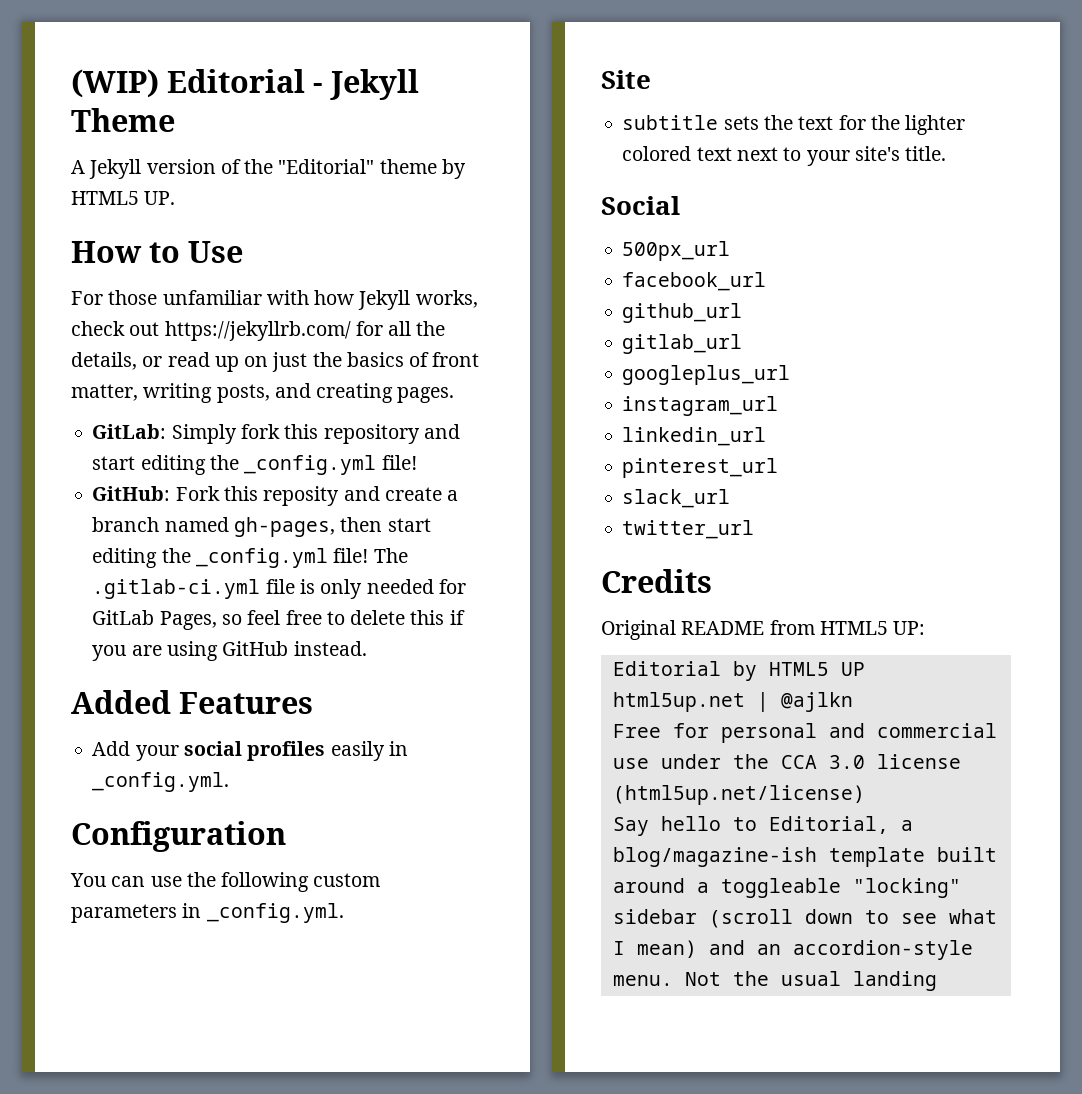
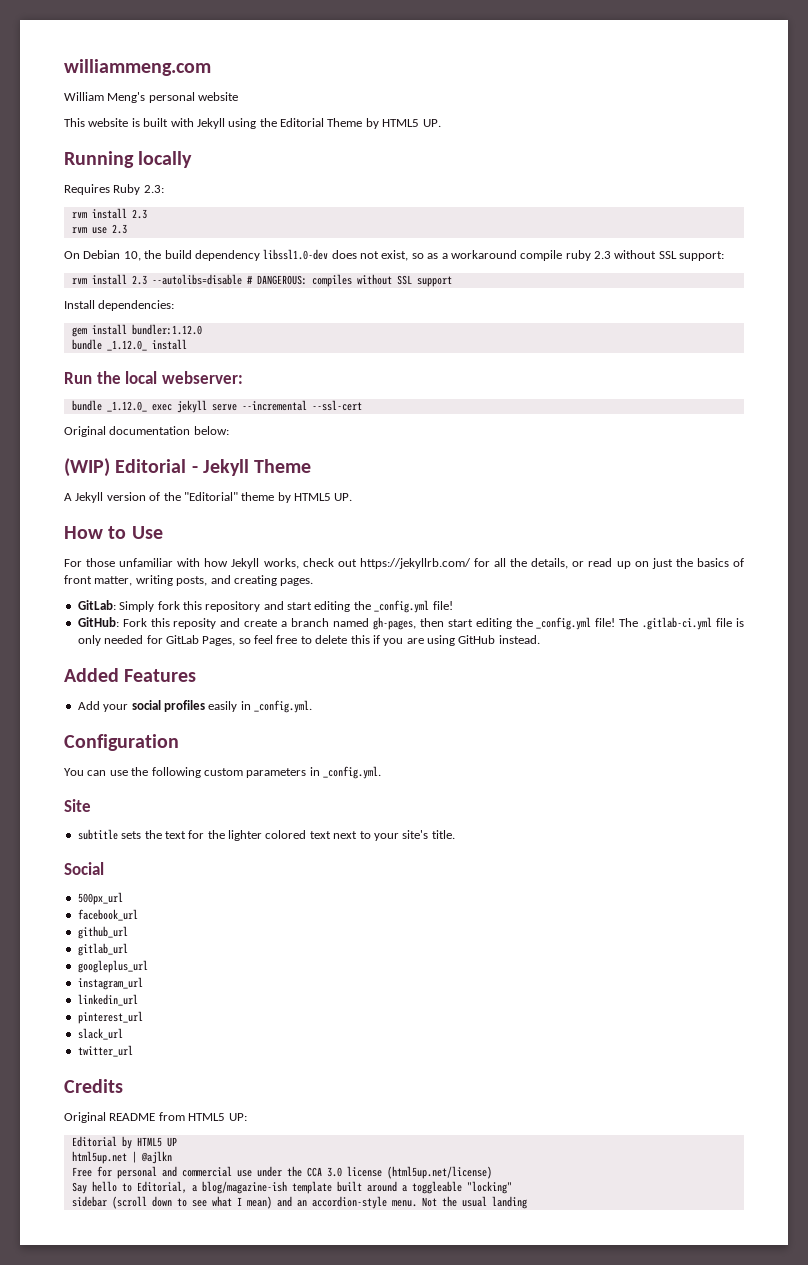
+ williammeng.com
+ William Meng's personal website
+ This website is built with Jekyll using the Editorial Theme by HTML5 UP.
+ Running locally
+ Requires Ruby 2.3:
+ rvm install 2.3
+ rvm use 2.3
+ On Debian 10, the build dependency libssl1.0-dev does not exist, so as a workaround compile ruby 2.3 without SSL support:
+ rvm install 2.3 --autolibs=disable # DANGEROUS: compiles without SSL support
+ Install dependencies:
+ gem install bundler:1.12.0
+ bundle _1.12.0_ install
+ Run the local webserver:
+ bundle _1.12.0_ exec jekyll serve --incremental --ssl-cert
+ Original documentation below:

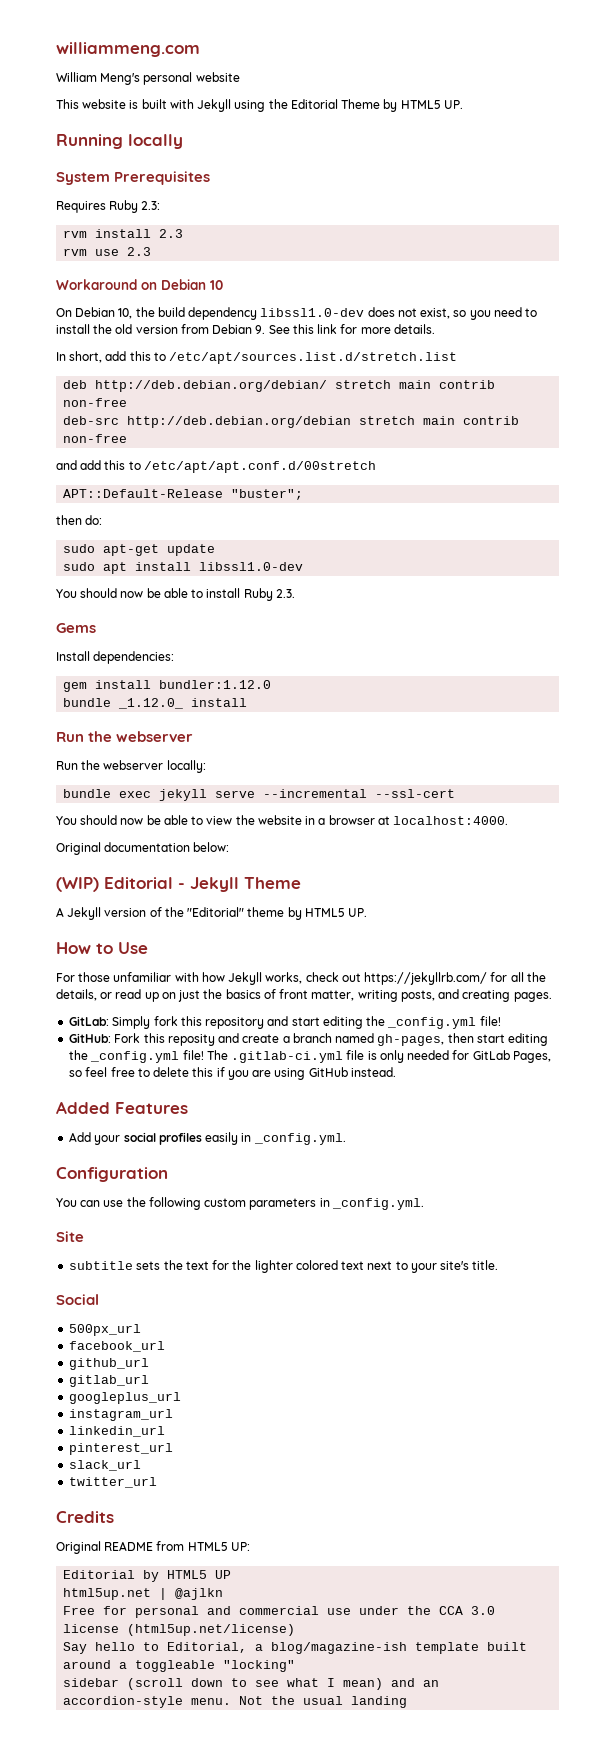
+ System Prerequisites
+ Workaround on Debian 10
- On Debian 10, the build dependency libssl1.0-dev does not exist, so as a workaround compile ruby 2.3 without SSL support:
- rvm install 2.3 --autolibs=disable # DANGEROUS: compiles without SSL support
+ On Debian 10, the build dependency libssl1.0-dev does not exist, so you need to install the old version from Debian 9. See this link for more details.
+ In short, add this to /etc/apt/sources.list.d/stretch.list
+ deb http://deb.debian.org/debian/ stretch main contrib non-free
+ deb-src http://deb.debian.org/debian stretch main contrib non-free
+ and add this to /etc/apt/apt.conf.d/00stretch
+ APT::Default-Release "buster";
+ then do:
+ sudo apt-get update
+ sudo apt install libssl1.0-dev
+ You should now be able to install Ruby 2.3.
+ Gems
  bundle _1.12.0_ install
- Run the local webserver:
- bundle _1.12.0_ exec jekyll serve --incremental --ssl-cert
+ Run the webserver
+ Run the webserver locally:
+ bundle exec jekyll serve --incremental --ssl-cert
+ You should now be able to view the website in a browser at localhost:4000.

